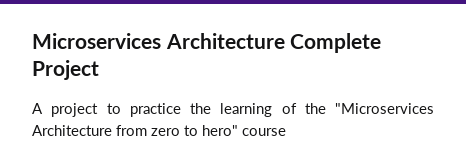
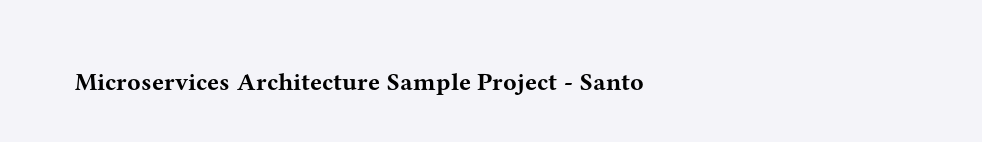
- Microservices Architecture Complete Project
- A project to practice the learning of the "Microservices Architecture from zero to hero" course
+ Microservices Architecture Sample Project - Santo

